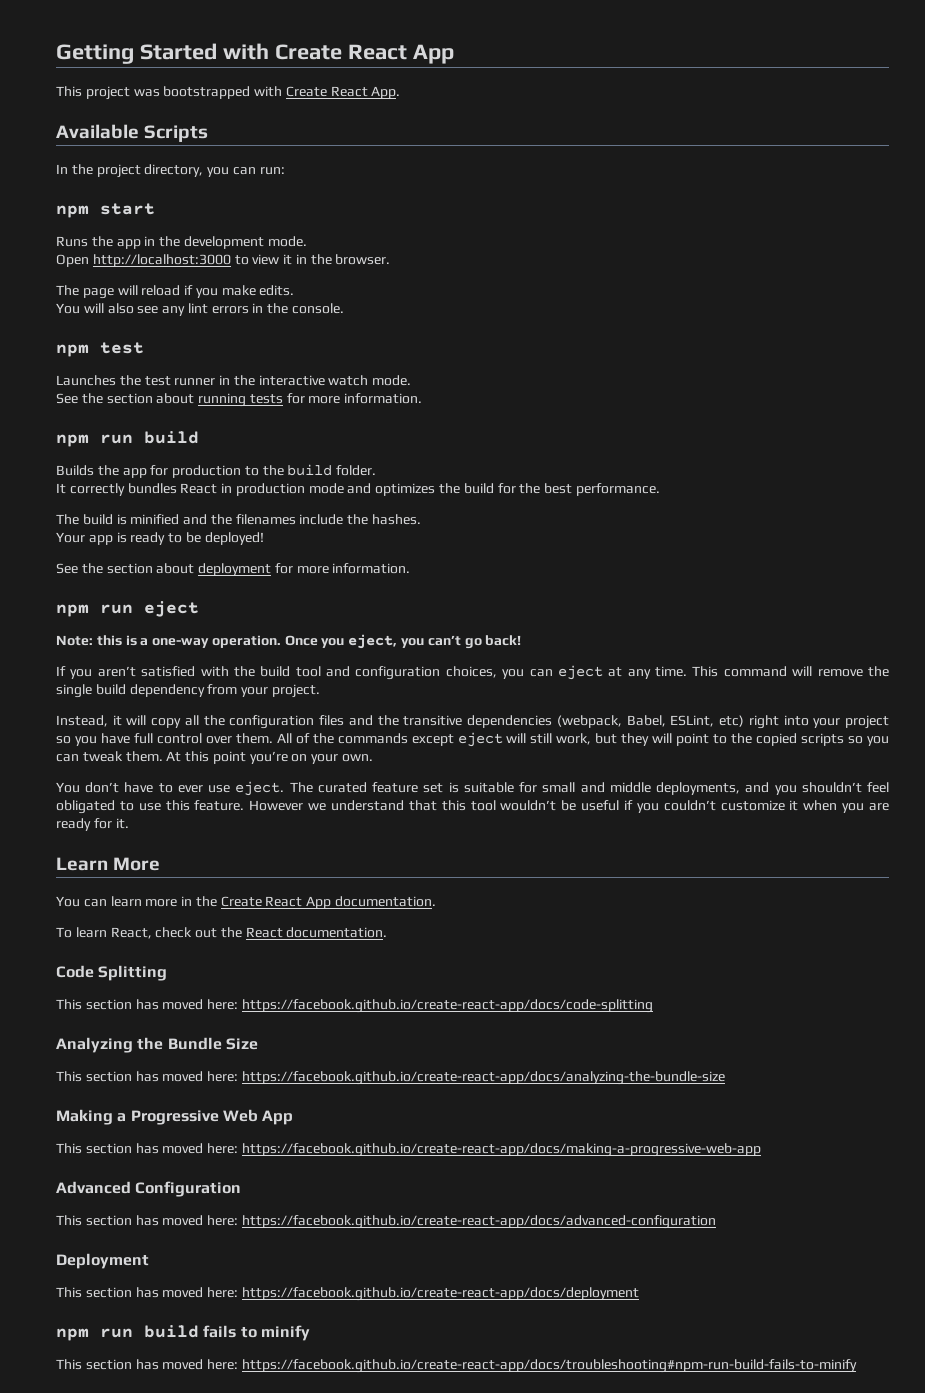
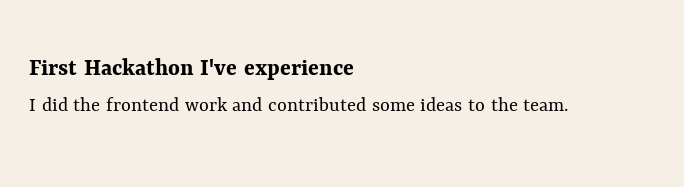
- Getting Started with Create React App
- This project was bootstrapped with Create React App.
- Available Scripts
- In the project directory, you can run:
- npm start
- Runs the app in the development mode.
- Open http://localhost:3000 to view it in the browser.
- The page will reload if you make edits.
- You will also see any lint errors in the console.
- npm test
- Launches the test runner in the interactive watch mode.
- See the section about running tests for more information.
- npm run build
- Builds the app for production to the build folder.
- It correctly bundles React in production mode and optimizes the build for the best performance.
- The build is minified and the filenames include the hashes.
- Your app is ready to be deployed!
- See the section about deployment for more information.
- npm run eject
- Note: this is a one-way operation. Once you eject, you can’t go back!
- If you aren’t satisfied with the build tool and configuration choices, you can eject at any time. This command will remove the single build dependency from your project.
- Instead, it will copy all the configuration files and the transitive dependencies (webpack, Babel, ESLint, etc) right into your project so you have full control over them. All of the commands except eject will still work, but they will point to the copied scripts so you can tweak them. At this point you’re on your own.
- You don’t have to ever use eject. The curated feature set is suitable for small and middle deployments, and you shouldn’t feel obligated to use this feature. However we understand that this tool wouldn’t be useful if you couldn’t customize it when you are ready for it.
- Learn More
- You can learn more in the Create React App documentation.
- To learn React, check out the React documentation.
- Code Splitting
- This section has moved here: https://facebook.github.io/create-react-app/docs/code-splitting
- Analyzing the Bundle Size
- This section has moved here: https://facebook.github.io/create-react-app/docs/analyzing-the-bundle-size
- Making a Progressive Web App
- This section has moved here: https://facebook.github.io/create-react-app/docs/making-a-progressive-web-app
- Advanced Configuration
- This section has moved here: https://facebook.github.io/create-react-app/docs/advanced-configuration
- Deployment
- This section has moved here: https://facebook.github.io/create-react-app/docs/deployment
- npm run build fails to minify
- This section has moved here: https://facebook.github.io/create-react-app/docs/troubleshooting#npm-run-build-fails-to-minify
+ First Hackathon I've experience
+ I did the frontend work and contributed some ideas to the team.

